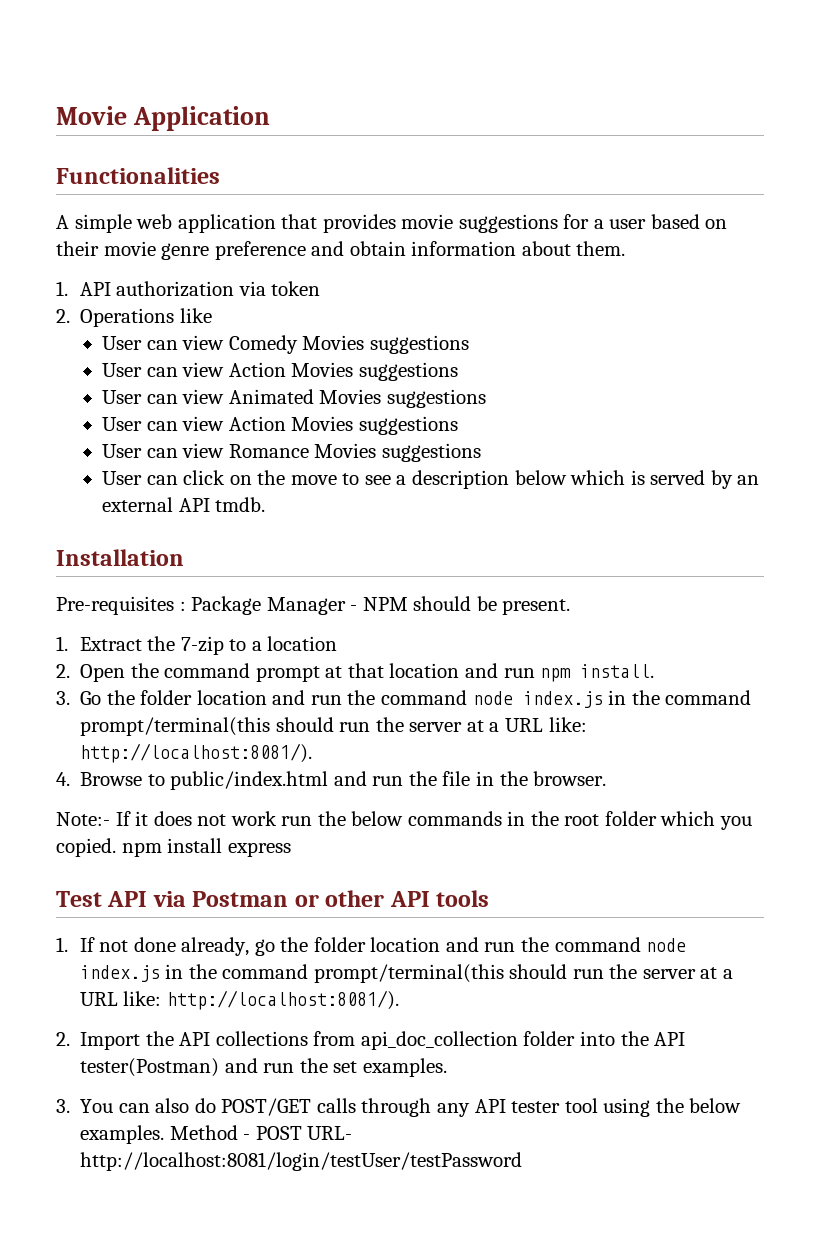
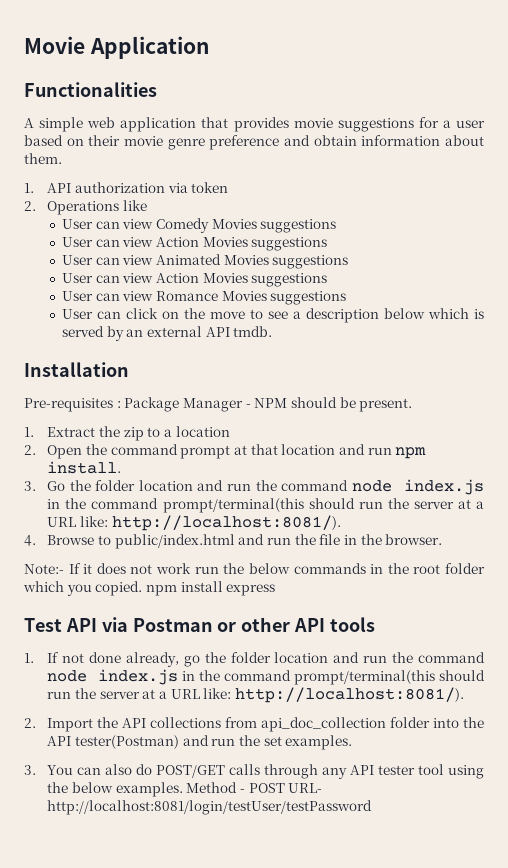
- 1. Extract the 7-zip to a location
+ 1. Extract the zip to a location

